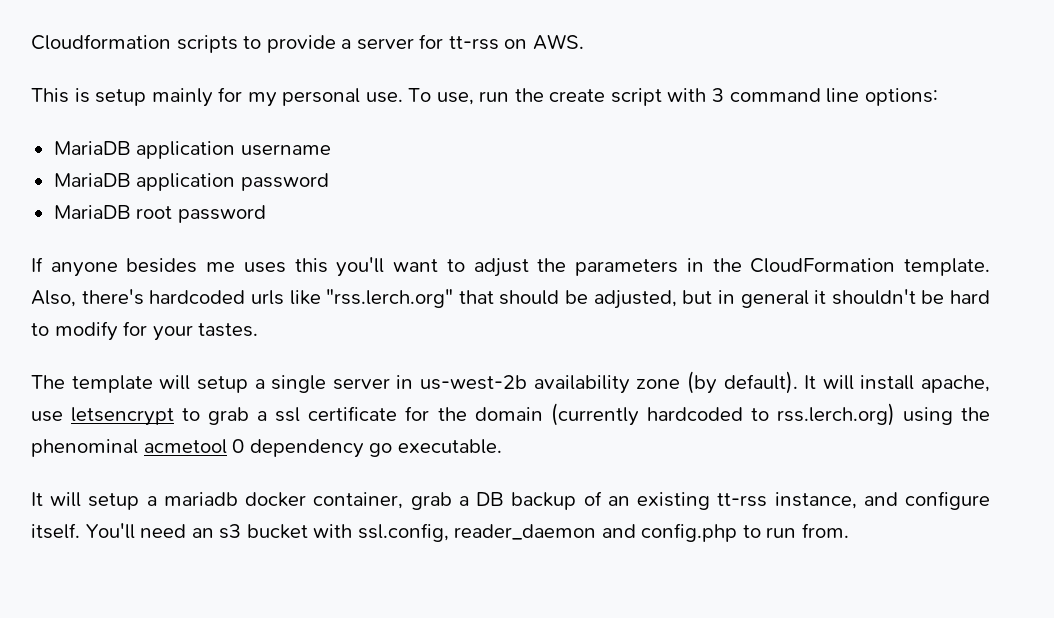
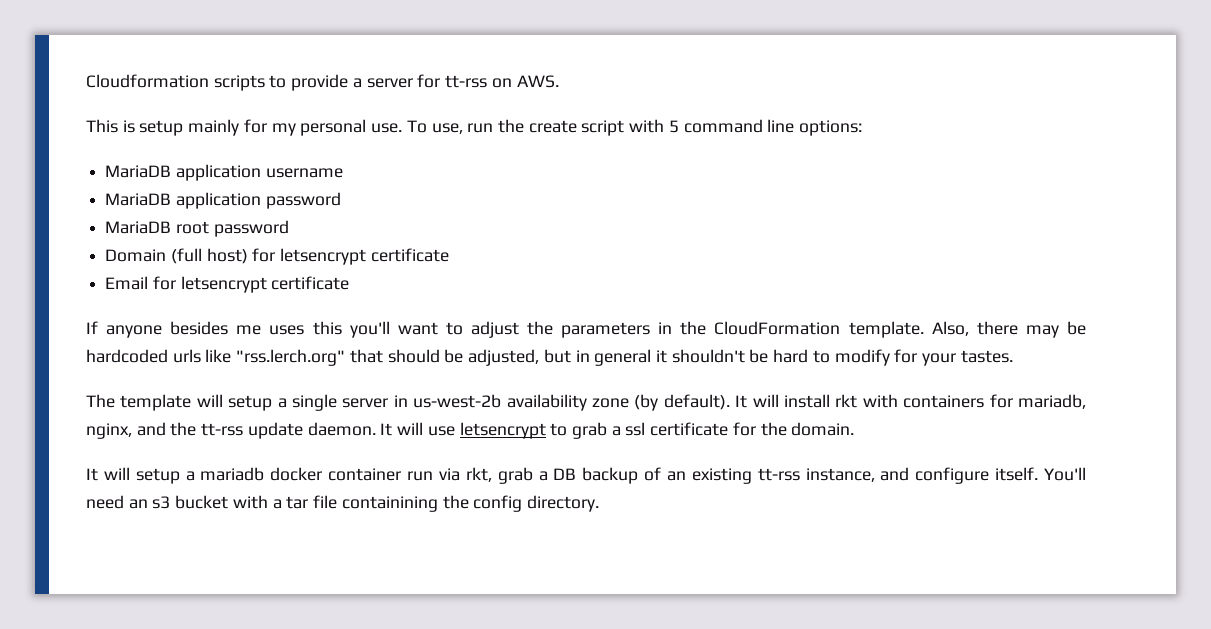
- To use, run the create script with 3 command line options:
+ To use, run the create script with 5 command line options:
+ Domain (full host) for letsencrypt certificate
+ Email for letsencrypt certificate
- Also, there's hardcoded urls like "rss.lerch.org" that should be adjusted, but in general it shouldn't be hard to modify for your tastes.
+ Also, there may be hardcoded urls like "rss.lerch.org" that should be adjusted, but in general it shouldn't be hard to modify for your tastes.
- It will install apache, use letsencrypt to grab a ssl certificate for the domain (currently hardcoded to rss.lerch.org) using the phenominal acmetool 0 dependency go executable.
+ It will install rkt with containers for mariadb, nginx, and the tt-rss update daemon. It will use letsencrypt to grab a ssl certificate for the domain.
- It will setup a mariadb docker container, grab a DB backup of an existing tt-rss instance, and configure itself.
+ It will setup a mariadb docker container run via rkt, grab a DB backup of an existing tt-rss instance, and configure itself.
- You'll need an s3 bucket with ssl.config, reader_daemon and config.php to run from.
+ You'll need an s3 bucket with a tar file containining the config directory.

